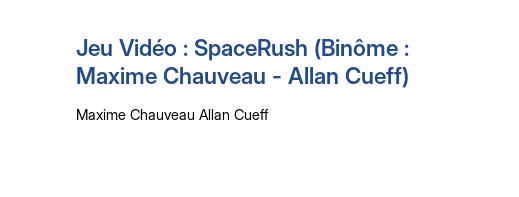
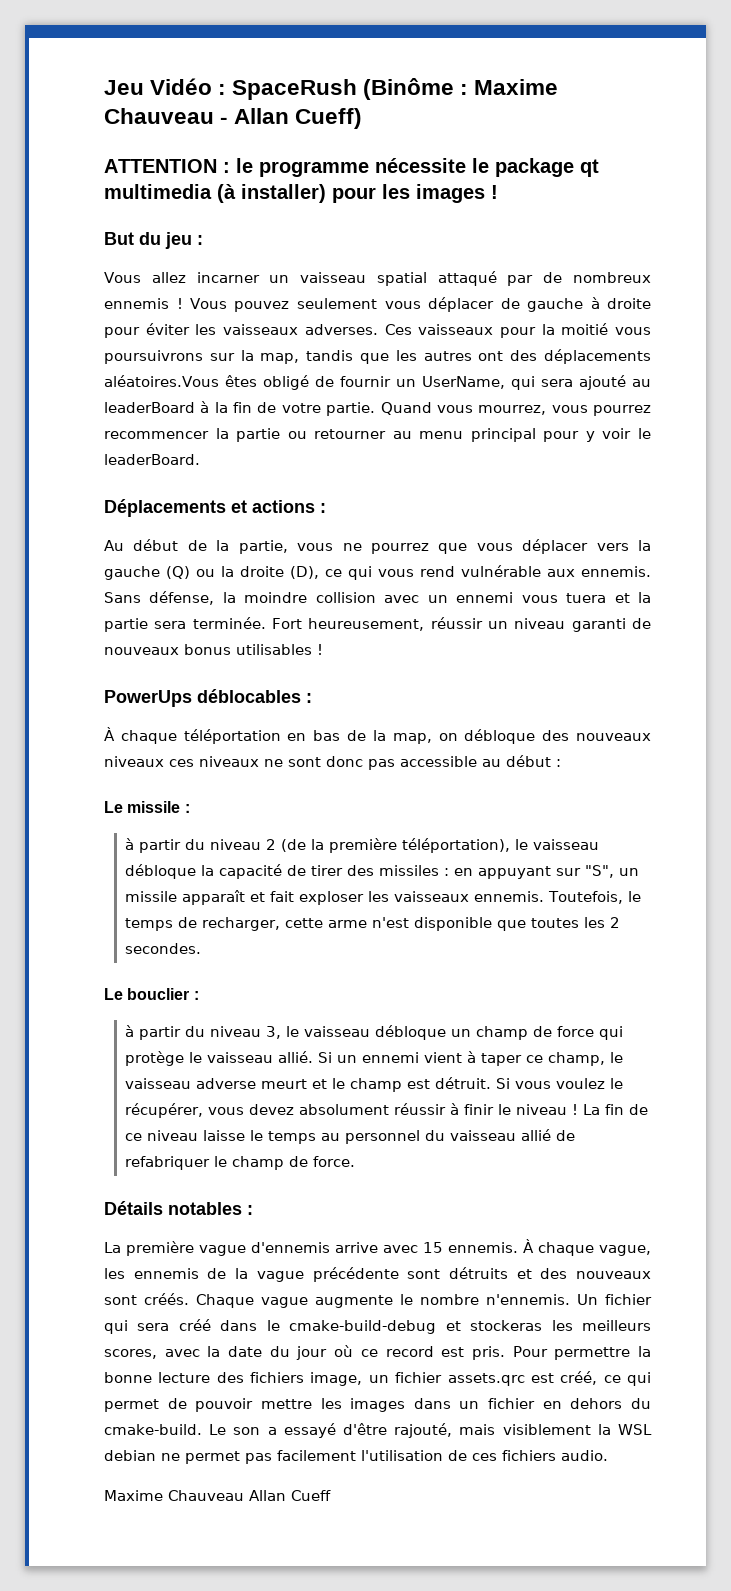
+ ATTENTION : le programme nécessite le package qt multimedia (à installer) pour les images !
+ But du jeu :
+ Vous allez incarner un vaisseau spatial attaqué par de nombreux ennemis ! Vous pouvez seulement vous déplacer de gauche à droite pour éviter les vaisseaux adverses. Ces vaisseaux pour la moitié vous poursuivrons sur la map, tandis que les autres ont des déplacements aléatoires.Vous êtes obligé de fournir un UserName, qui sera ajouté au leaderBoard à la fin de votre partie. Quand vous mourrez, vous pourrez recommencer la partie ou retourner au menu principal pour y voir le leaderBoard.
+ Déplacements et actions :
+ Au début de la partie, vous ne pourrez que vous déplacer vers la gauche (Q) ou la droite (D), ce qui vous rend vulnérable aux ennemis. Sans défense, la moindre collision avec un ennemi vous tuera et la partie sera terminée. Fort heureusement, réussir un niveau garanti de nouveaux bonus utilisables !
+ PowerUps déblocables :
+ À chaque téléportation en bas de la map, on débloque des nouveaux niveaux ces niveaux ne sont donc pas accessible au début :
+ Le missile :
+ à partir du niveau 2 (de la première téléportation), le vaisseau débloque la capacité de tirer des missiles : en appuyant sur "S", un missile apparaît et fait exploser les vaisseaux ennemis. Toutefois, le temps de recharger, cette arme n'est disponible que toutes les 2 secondes.
+ Le bouclier :
+ à partir du niveau 3, le vaisseau débloque un champ de force qui protège le vaisseau allié. Si un ennemi vient à taper ce champ, le vaisseau adverse meurt et le champ est détruit. Si vous voulez le récupérer, vous devez absolument réussir à finir le niveau ! La fin de ce niveau laisse le temps au personnel du vaisseau allié de refabriquer le champ de force.
+ Détails notables :
+ La première vague d'ennemis arrive avec 15 ennemis. À chaque vague, les ennemis de la vague précédente sont détruits et des nouveaux sont créés. Chaque vague augmente le nombre n'ennemis. Un fichier qui sera créé dans le cmake-build-debug et stockeras les meilleurs scores, avec la date du jour où ce record est pris. Pour permettre la bonne lecture des fichiers image, un fichier assets.qrc est créé, ce qui permet de pouvoir mettre les images dans un fichier en dehors du cmake-build. Le son a essayé d'être rajouté, mais visiblement la WSL debian ne permet pas facilement l'utilisation de ces fichiers audio.

